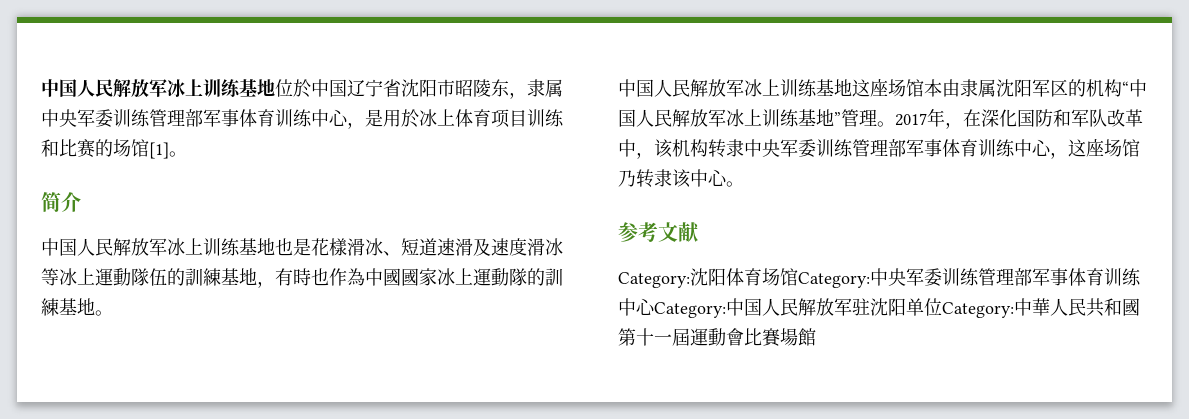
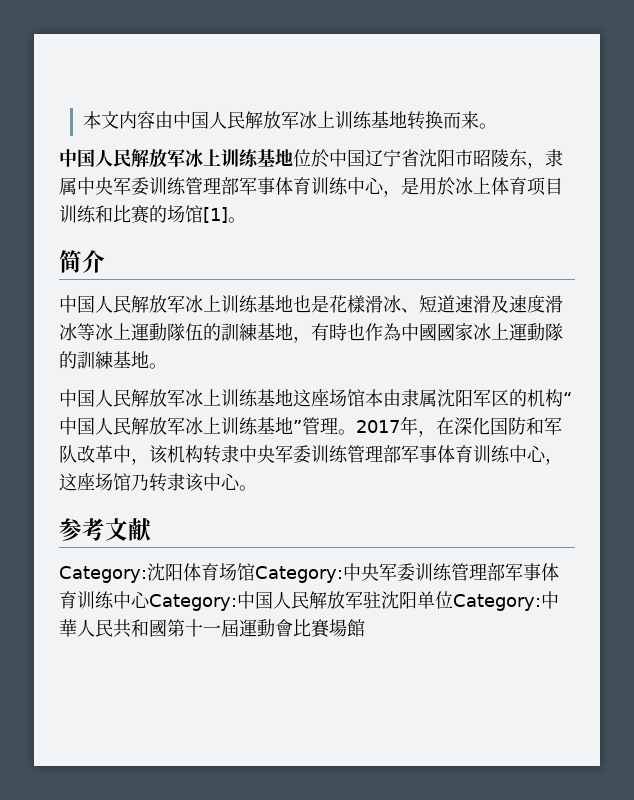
+ 本文内容由中国人民解放军冰上训练基地转换而来。

